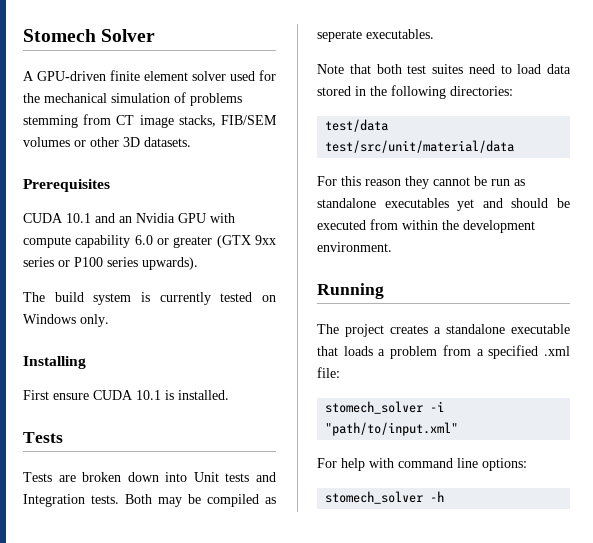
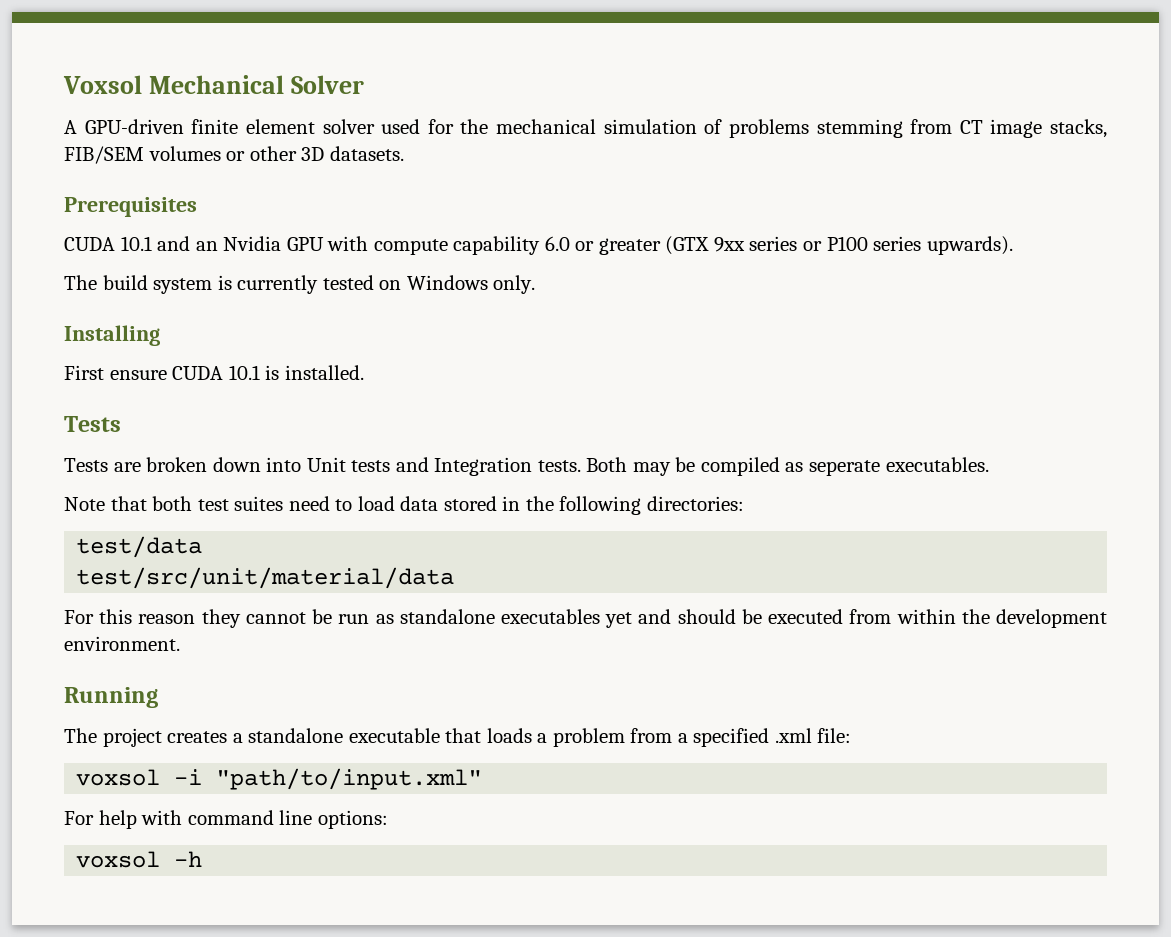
- Stomech Solver
+ Voxsol Mechanical Solver
- stomech_solver -i "path/to/input.xml"
+ voxsol -i "path/to/input.xml"
- stomech_solver -h
+ voxsol -h

